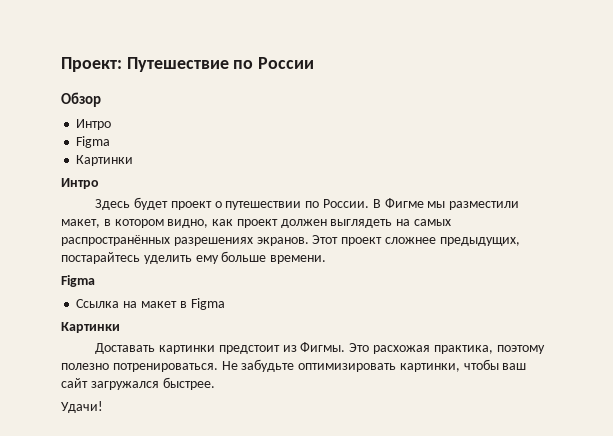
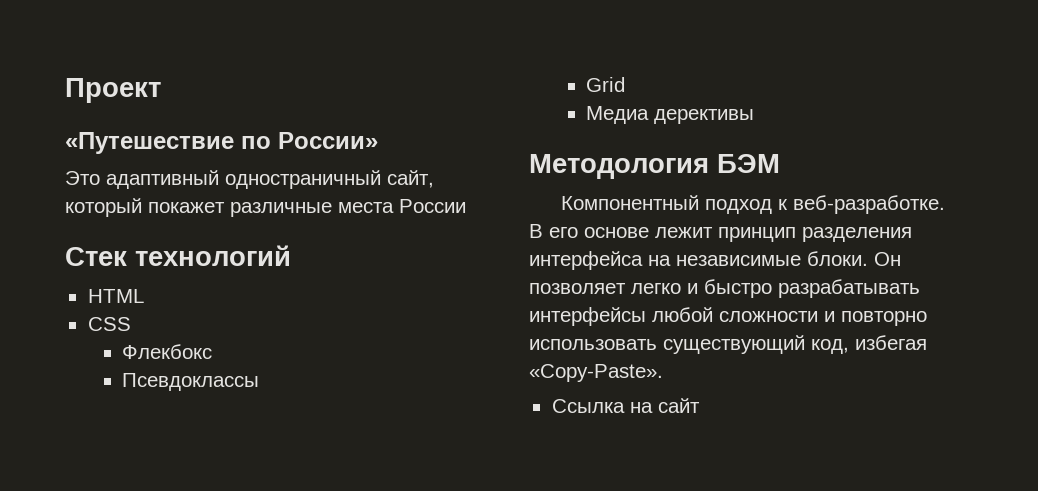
- Проект: Путешествие по России
- Обзор
- Интро
- Figma
- Картинки
- Интро
- Здесь будет проект о путешествии по России. В Фигме мы разместили макет, в котором видно, как проект должен выглядеть на самых распространённых разрешениях экранов. Этот проект сложнее предыдущих, постарайтесь уделить ему больше времени.
- Figma
- Ссылка на макет в Figma
- Картинки
- Доставать картинки предстоит из Фигмы. Это расхожая практика, поэтому полезно потренироваться. Не забудьте оптимизировать картинки, чтобы ваш сайт загружался быстрее.
- Удачи!
+ Проект
+ «Путешествие по России»
+ Это адаптивный одностраничный сайт, который покажет различные места России
+ Стек технологий
+ HTML
+ CSS
+ Флекбокс
+ Псевдоклассы
+ Grid
+ Медиа дерективы
+ Методология БЭМ
+ Компонентный подход к веб-разработке. В его основе лежит принцип разделения интерфейса на независимые блоки. Он позволяет легко и быстро разрабатывать интерфейсы любой сложности и повторно использовать существующий код, избегая «Copy-Paste».
+ Ссылка на сайт

